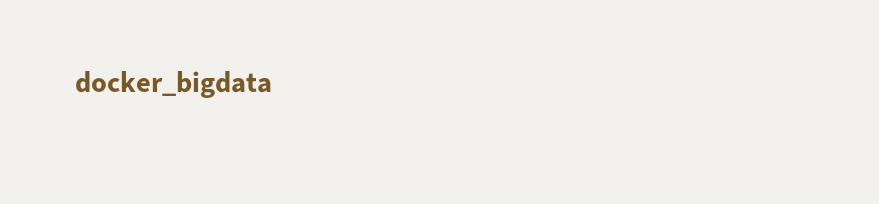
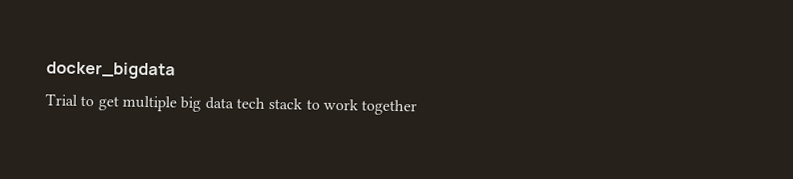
+ Trial to get multiple big data tech stack to work together

